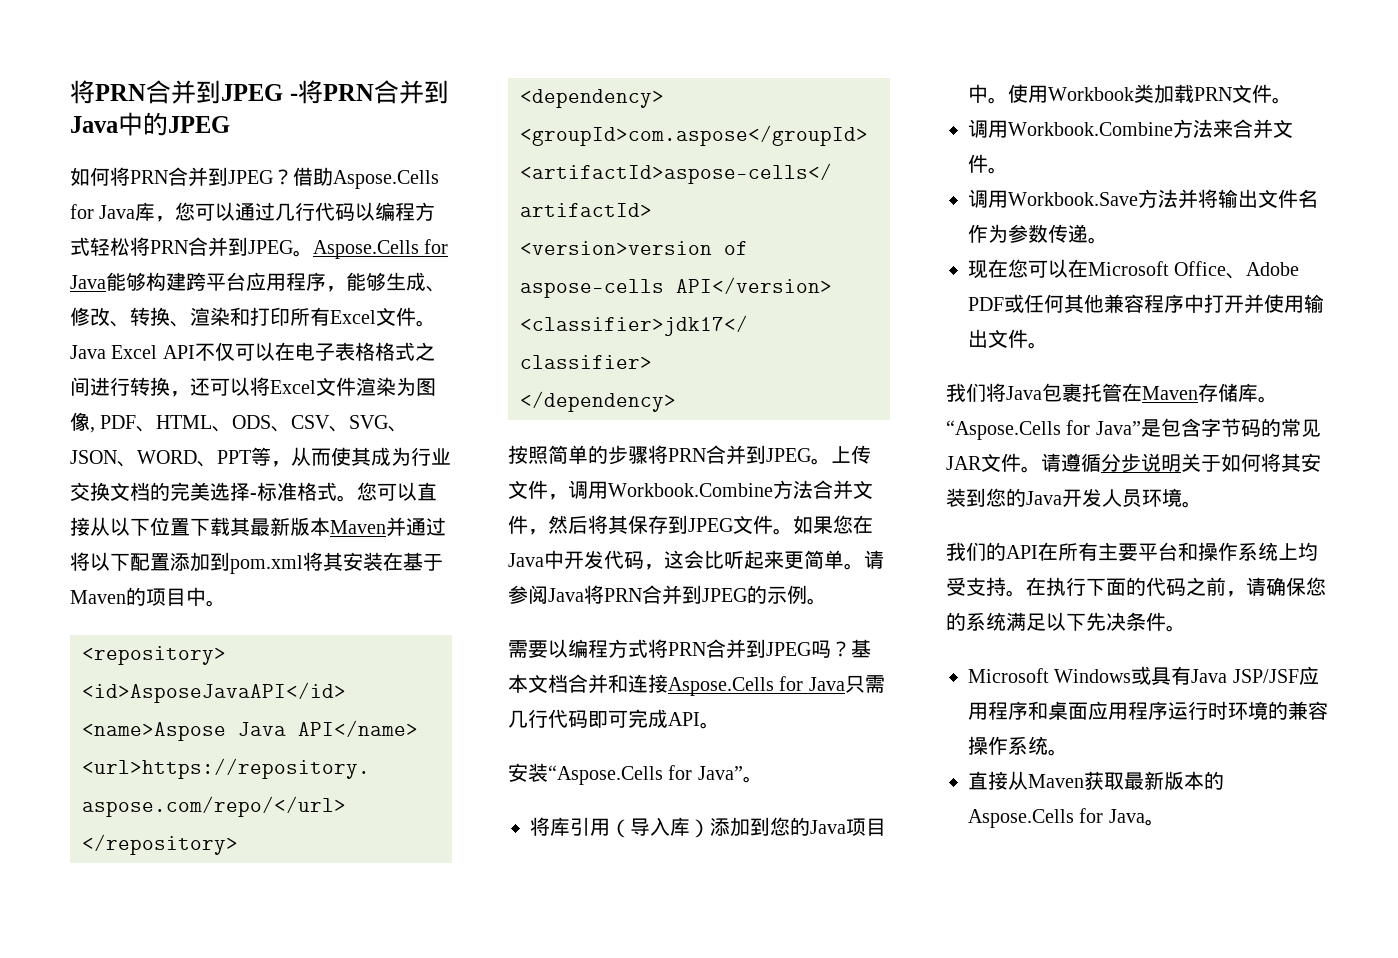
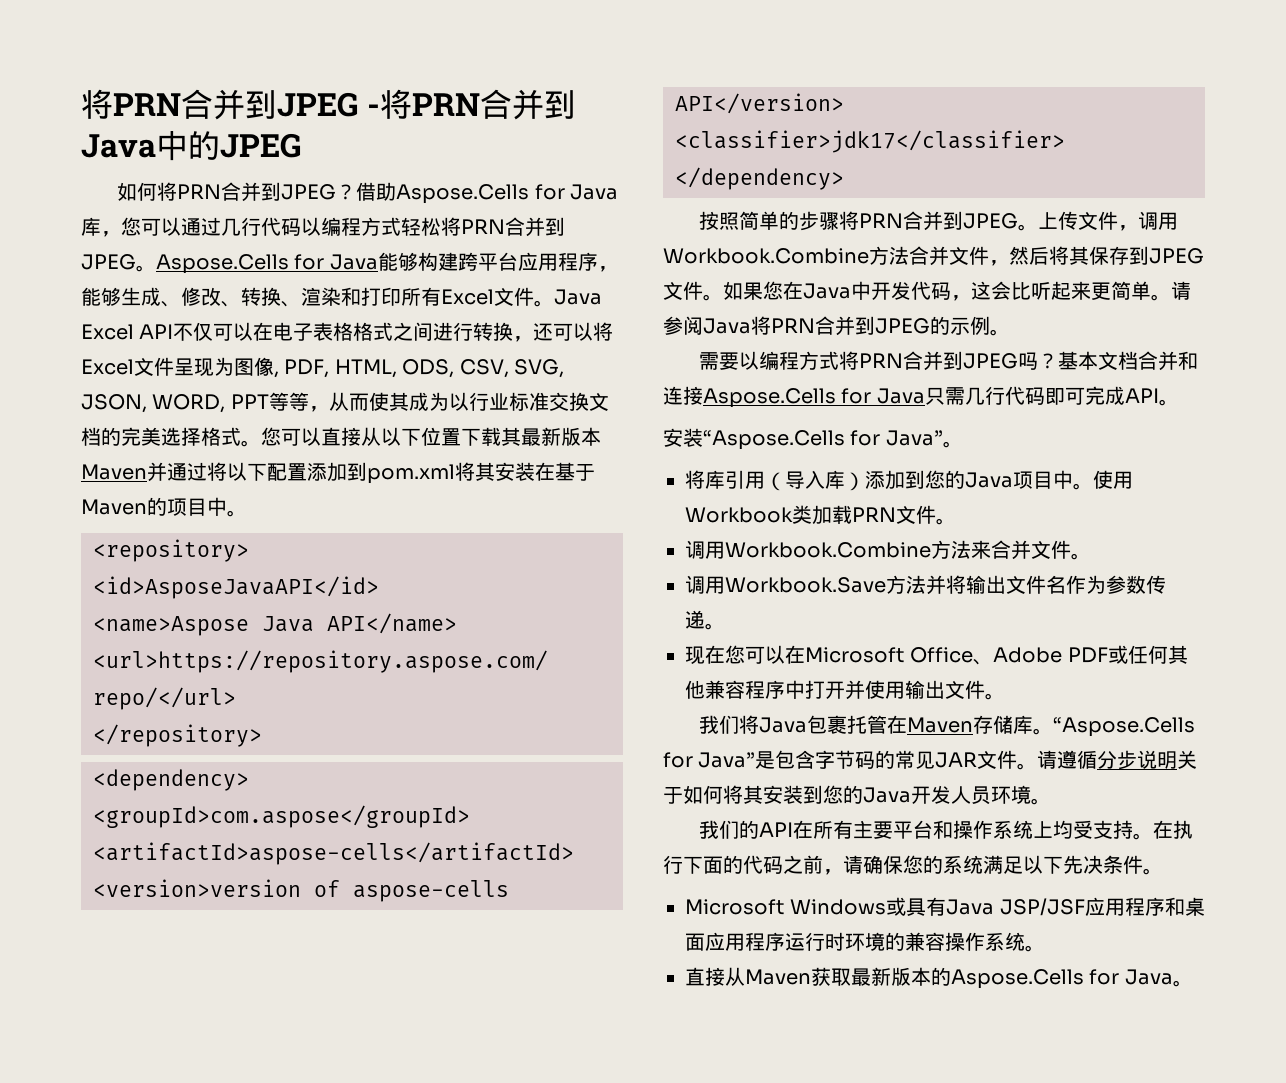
- Java Excel API不仅可以在电子表格格式之间进行转换，还可以将Excel文件渲染为图像, PDF、HTML、ODS、CSV、SVG、JSON、WORD、PPT等，从而使其成为行业交换文档的完美选择-标准格式。
+ Java Excel API不仅可以在电子表格格式之间进行转换，还可以将Excel文件呈现为图像, PDF, HTML, ODS, CSV, SVG, JSON, WORD, PPT等等，从而使其成为以行业标准交换文档的完美选择格式。

